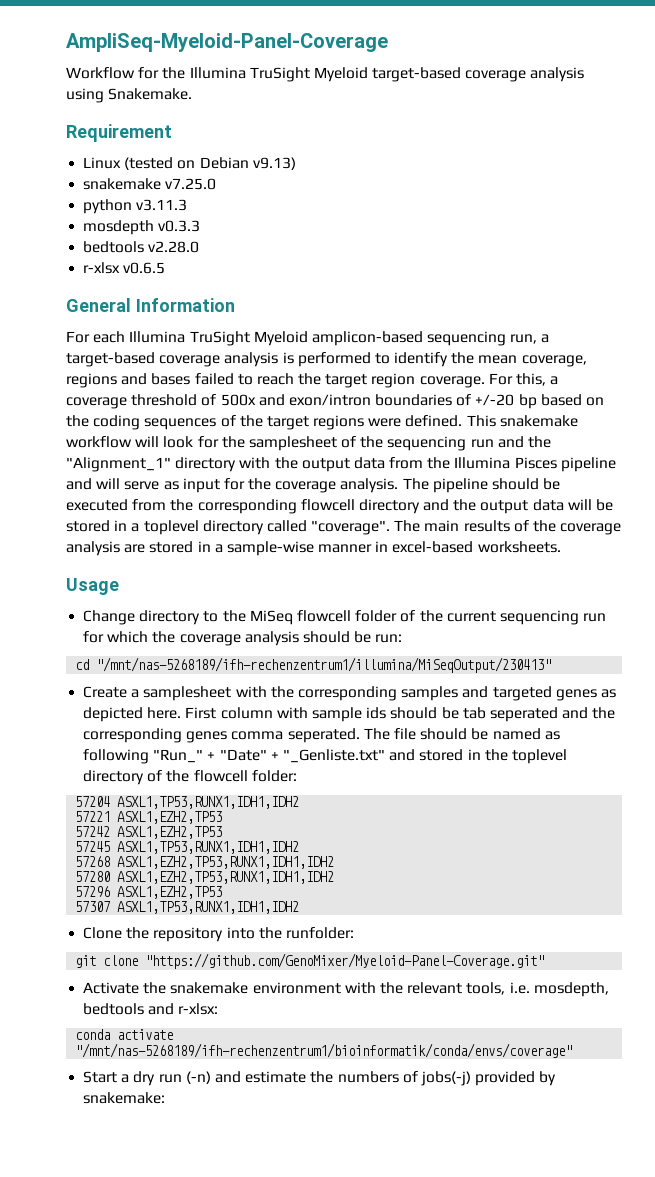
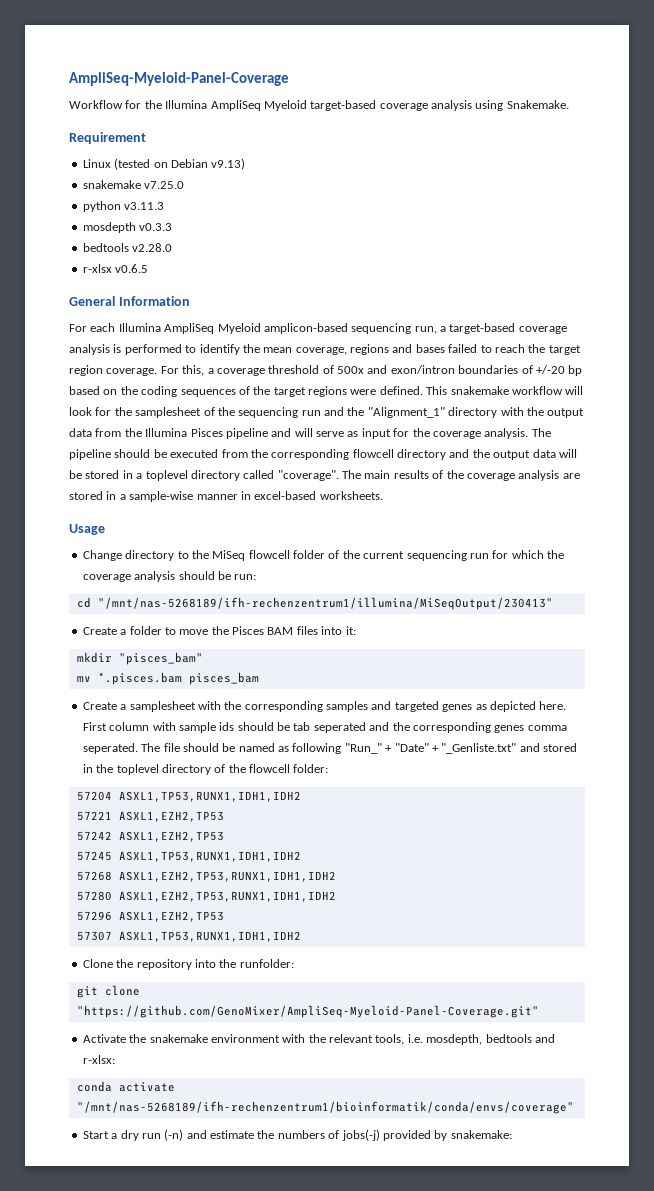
- Workflow for the Illumina TruSight Myeloid target-based coverage analysis using Snakemake.
+ Workflow for the Illumina AmpliSeq Myeloid target-based coverage analysis using Snakemake.
- For each Illumina TruSight Myeloid amplicon-based sequencing run, a target-based coverage analysis is performed to identify the mean coverage, regions and bases failed to reach the target region coverage.
+ For each Illumina AmpliSeq Myeloid amplicon-based sequencing run, a target-based coverage analysis is performed to identify the mean coverage, regions and bases failed to reach the target region coverage.
+ Create a folder to move the Pisces BAM files into it:
+ mkdir "pisces_bam"
+ mv *.pisces.bam pisces_bam
- git clone "https://github.com/GenoMixer/Myeloid-Panel-Coverage.git"
+ git clone "https://github.com/GenoMixer/AmpliSeq-Myeloid-Panel-Coverage.git"

